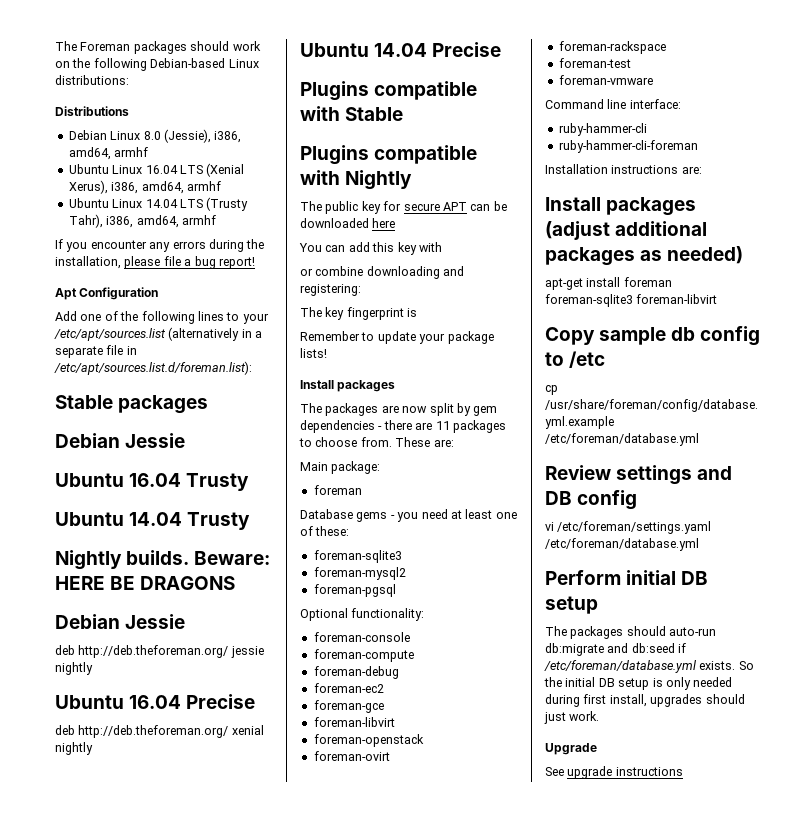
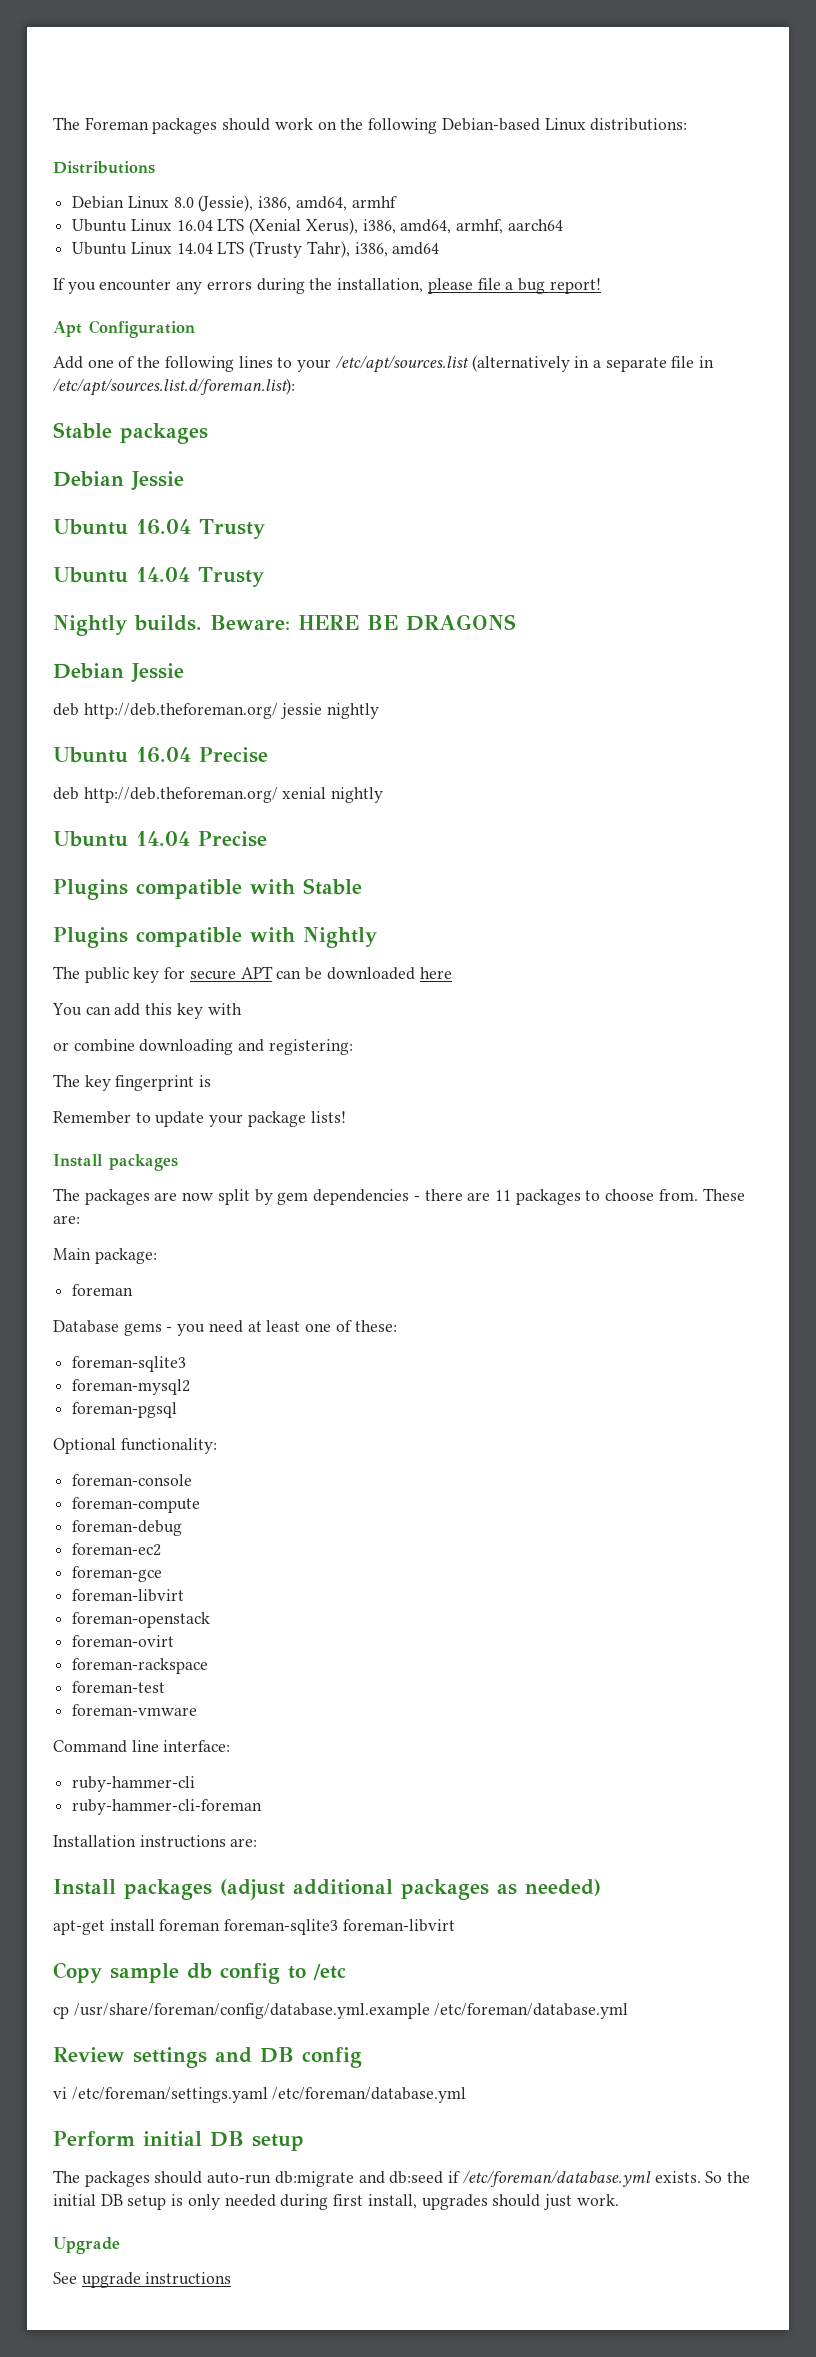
- Ubuntu Linux 16.04 LTS (Xenial Xerus), i386, amd64, armhf
+ Ubuntu Linux 16.04 LTS (Xenial Xerus), i386, amd64, armhf, aarch64
- Ubuntu Linux 14.04 LTS (Trusty Tahr), i386, amd64, armhf
+ Ubuntu Linux 14.04 LTS (Trusty Tahr), i386, amd64

